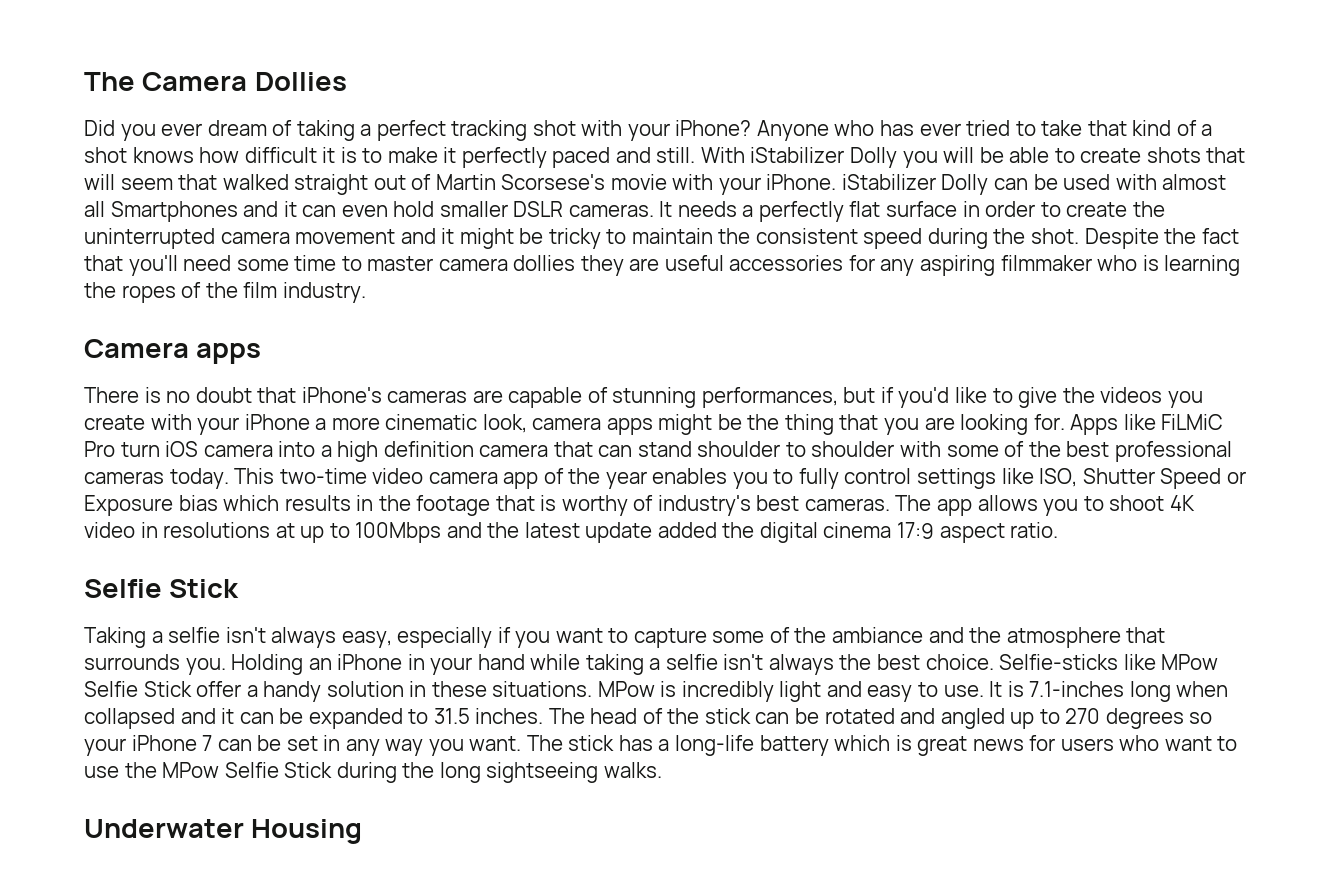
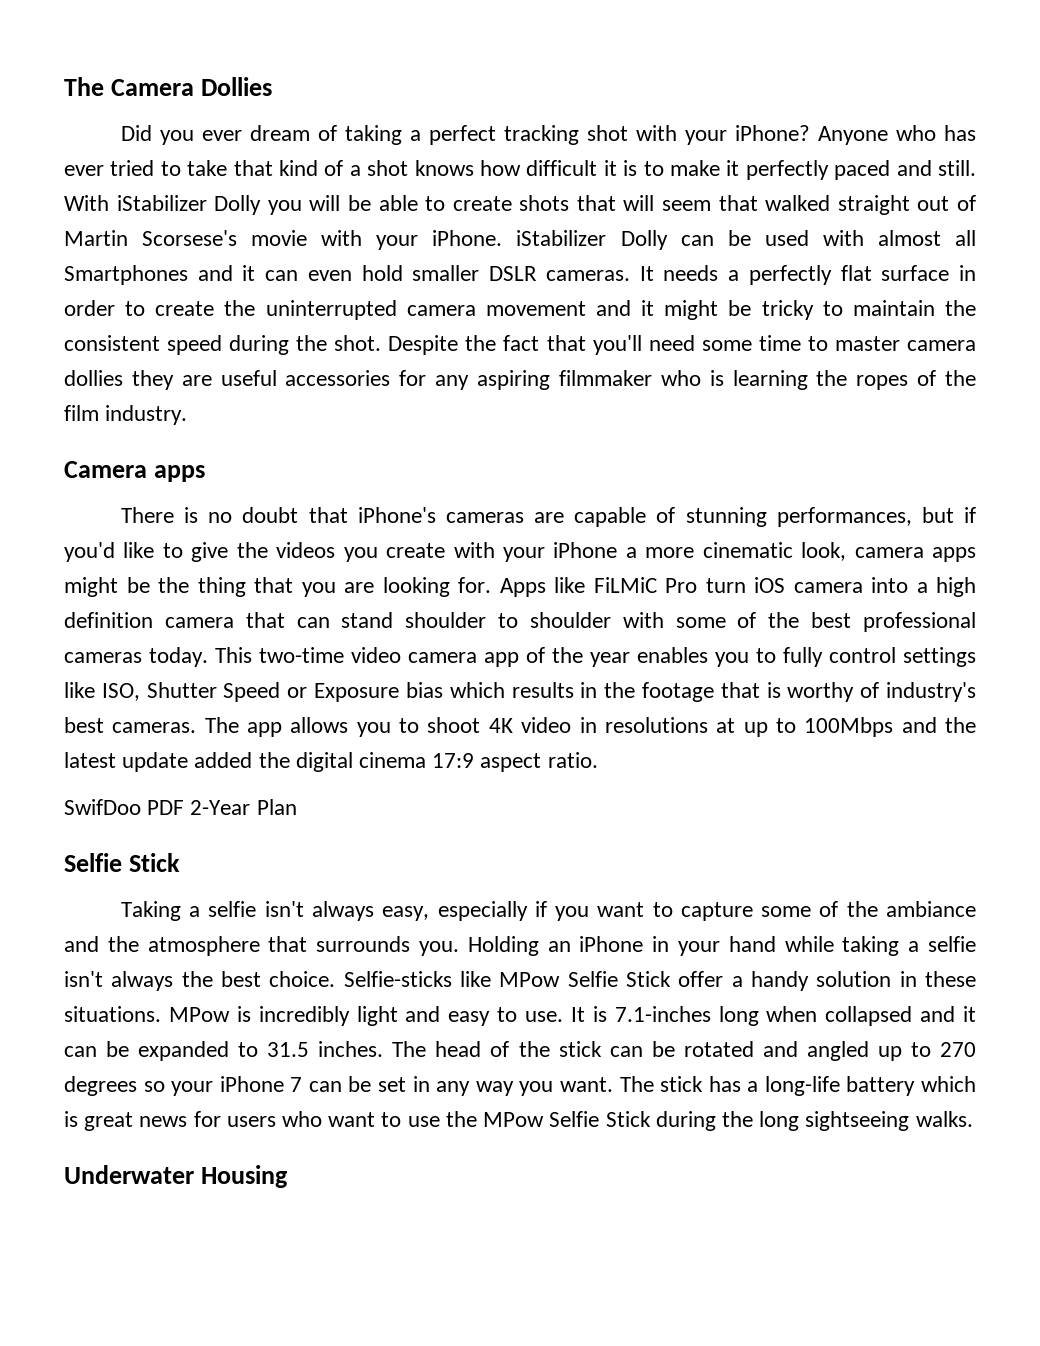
+ SwifDoo PDF 2-Year Plan

